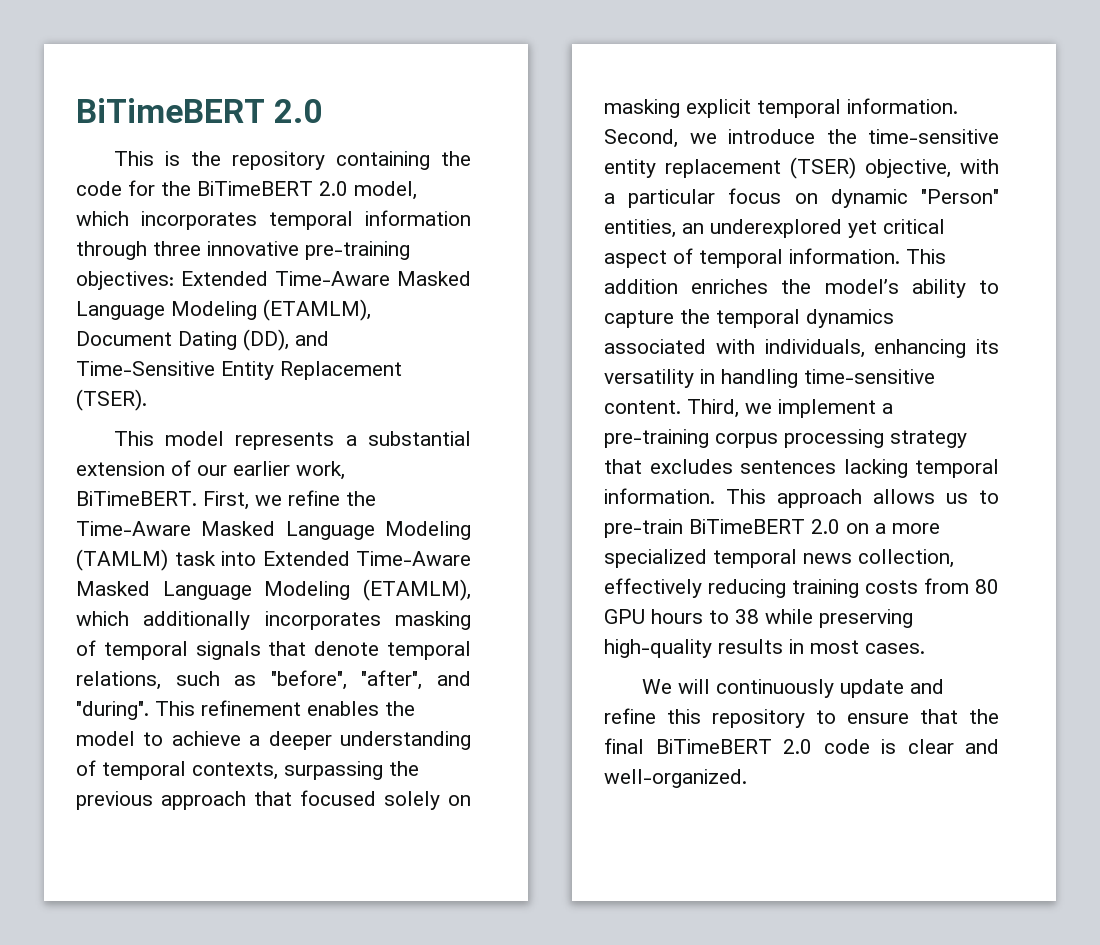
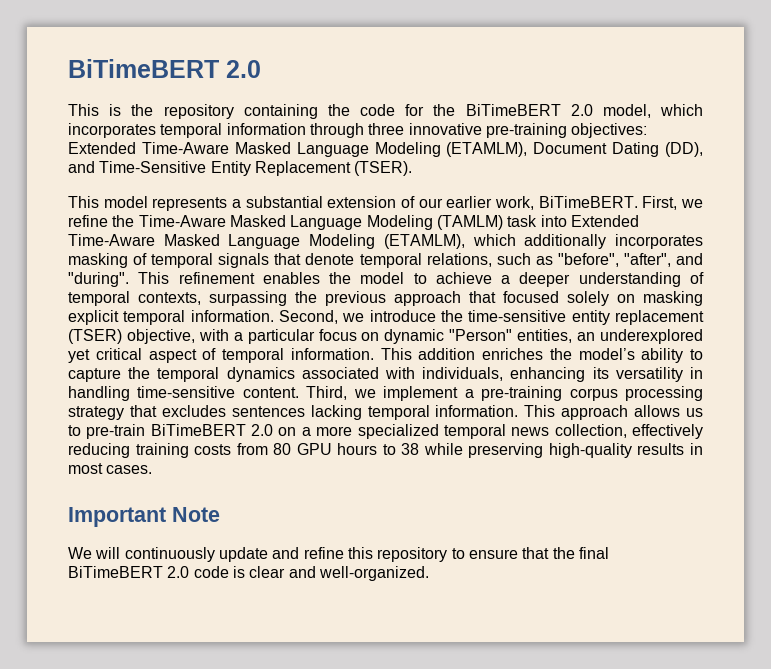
+ Important Note

